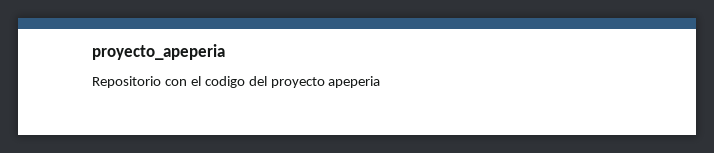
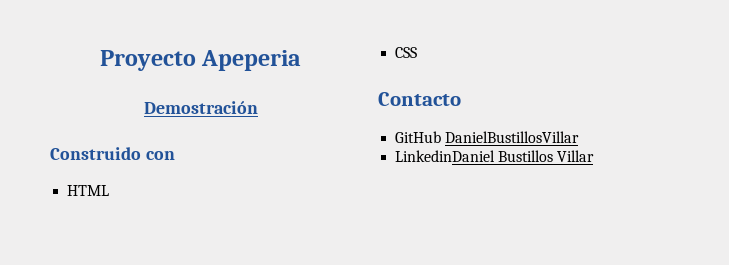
- proyecto_apeperia
- Repositorio con el codigo del proyecto apeperia
+ Proyecto Apeperia
+ Demostración
+ Construido con
+ HTML
+ CSS
+ Contacto
+ GitHub DanielBustillosVillar
+ LinkedinDaniel Bustillos Villar

